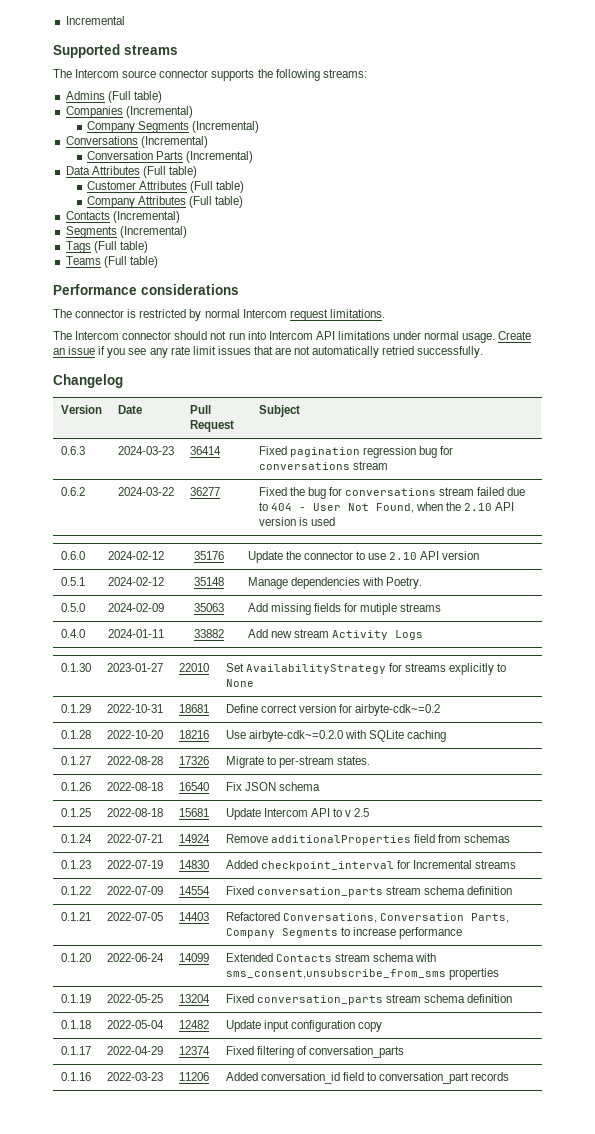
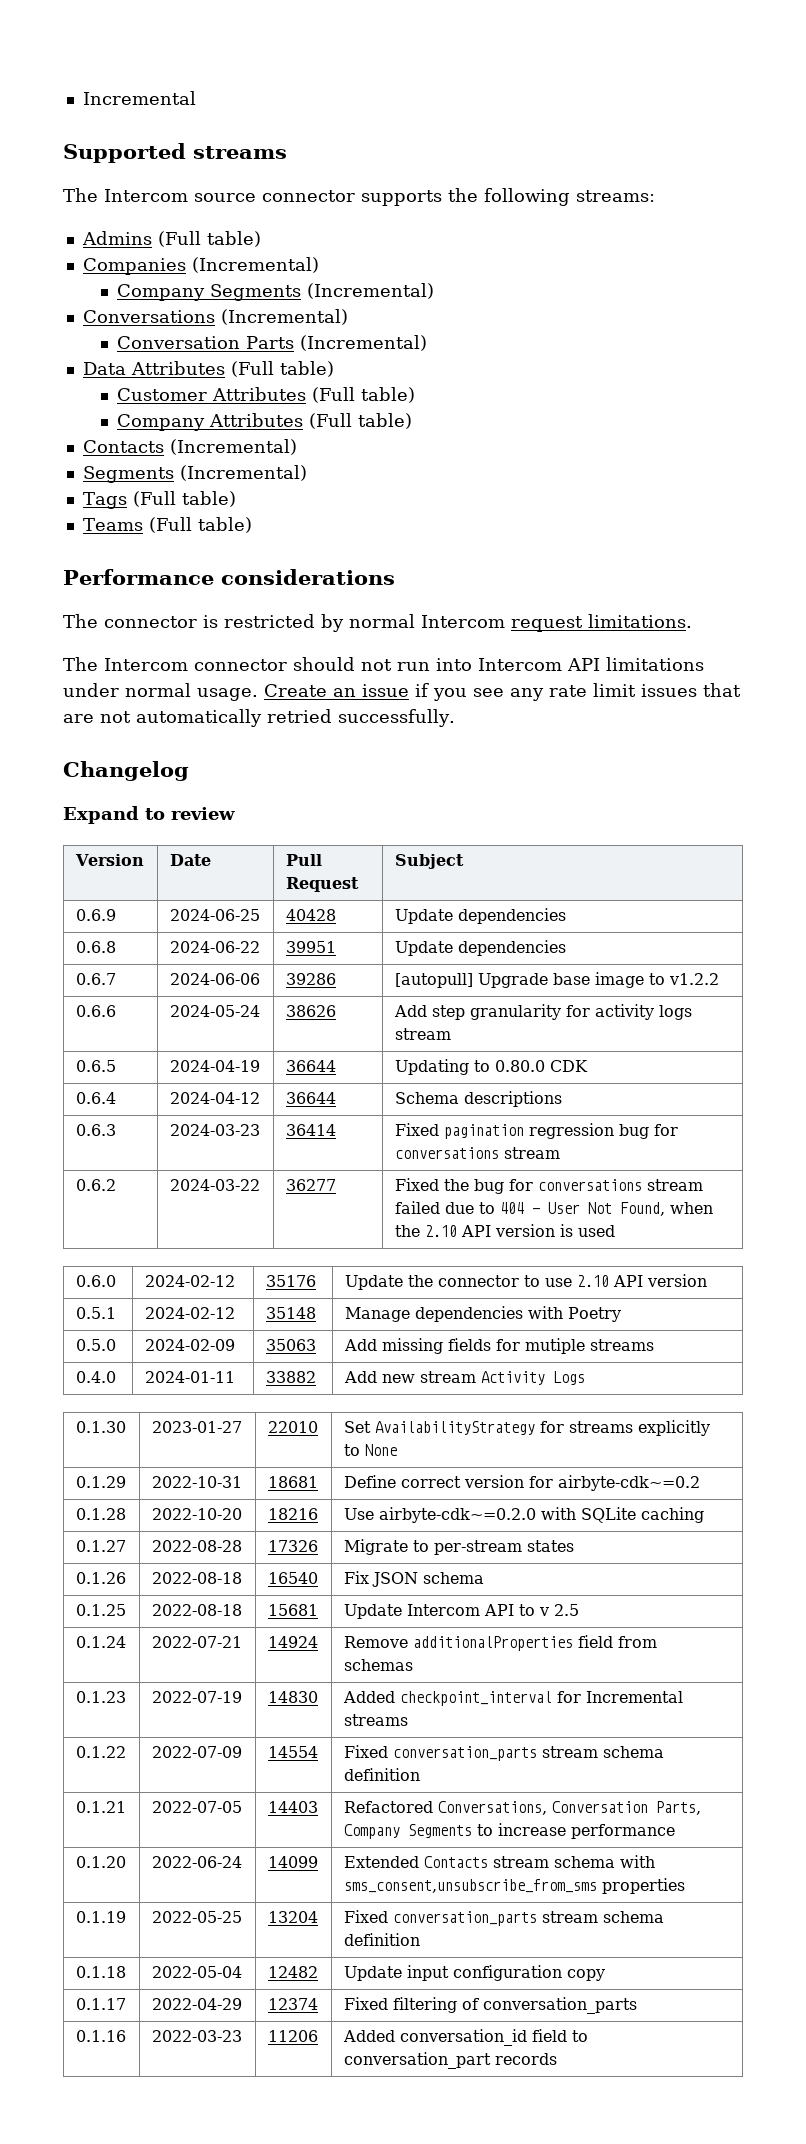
+ Expand to review
+ 0.6.9 | 2024-06-25 | 40428 | Update dependencies
+ 0.6.8 | 2024-06-22 | 39951 | Update dependencies
+ 0.6.7 | 2024-06-06 | 39286 | [autopull] Upgrade base image to v1.2.2
+ 0.6.6 | 2024-05-24 | 38626 | Add step granularity for activity logs stream
+ 0.6.5 | 2024-04-19 | 36644 | Updating to 0.80.0 CDK
+ 0.6.4 | 2024-04-12 | 36644 | Schema descriptions
- 0.5.1 | 2024-02-12 | 35148 | Manage dependencies with Poetry.
+ 0.5.1 | 2024-02-12 | 35148 | Manage dependencies with Poetry
- 0.1.27 | 2022-08-28 | 17326 | Migrate to per-stream states.
+ 0.1.27 | 2022-08-28 | 17326 | Migrate to per-stream states

